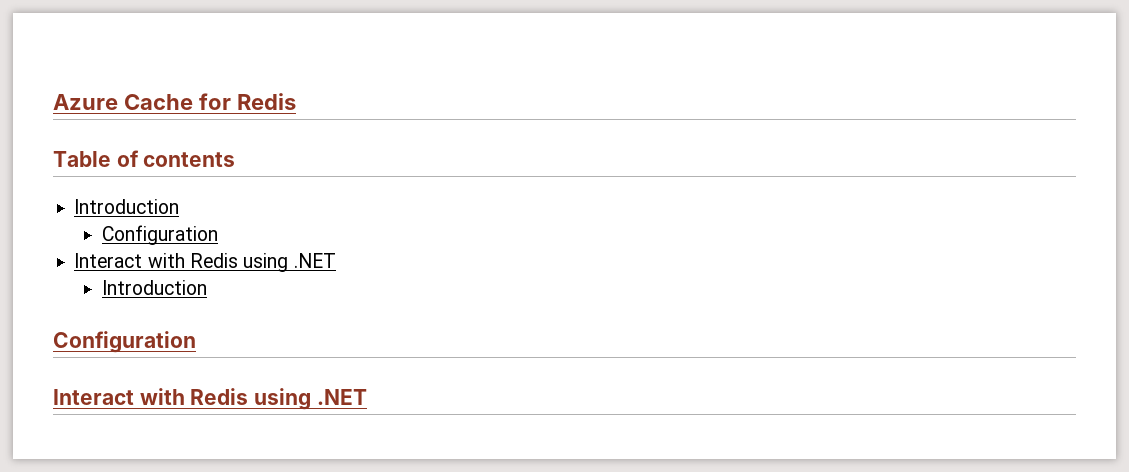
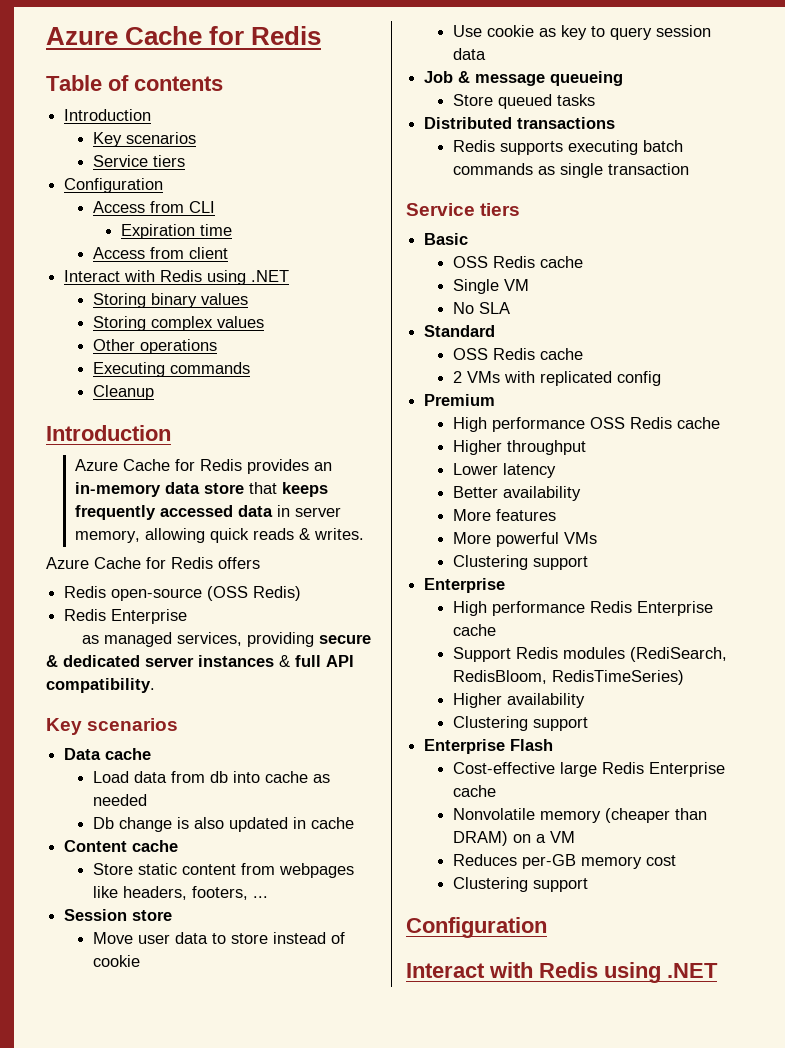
  Table of contents
  Introduction
+ Key scenarios
+ Service tiers
  Configuration
+ Access from CLI
+ Expiration time
+ Access from client
  Interact with Redis using .NET
+ Storing binary values
+ Storing complex values
+ Other operations
+ Executing commands
+ Cleanup
  Introduction
+ Azure Cache for Redis provides an in-memory data store that keeps frequently accessed data in server memory, allowing quick reads & writes.
+ Azure Cache for Redis offers
+ Redis open-source (OSS Redis)
+ Redis Enterprise
+ as managed services, providing secure & dedicated server instances & full API compatibility.
+ Key scenarios
+ Data cache
+ Load data from db into cache as needed
+ Db change is also updated in cache
+ Content cache
+ Store static content from webpages like headers, footers, ...
+ Session store
+ Move user data to store instead of cookie
+ Use cookie as key to query session data
+ Job & message queueing
+ Store queued tasks
+ Distributed transactions
+ Redis supports executing batch commands as single transaction
+ Service tiers
+ Basic
+ OSS Redis cache
+ Single VM
+ No SLA
+ Standard
+ OSS Redis cache
+ 2 VMs with replicated config
+ Premium
+ High performance OSS Redis cache
+ Higher throughput
+ Lower latency
+ Better availability
+ More features
+ More powerful VMs
+ Clustering support
+ Enterprise
+ High performance Redis Enterprise cache
+ Support Redis modules (RediSearch, RedisBloom, RedisTimeSeries)
+ Higher availability
+ Clustering support
+ Enterprise Flash
+ Cost-effective large Redis Enterprise cache
+ Nonvolatile memory (cheaper than DRAM) on a VM
+ Reduces per-GB memory cost
+ Clustering support

